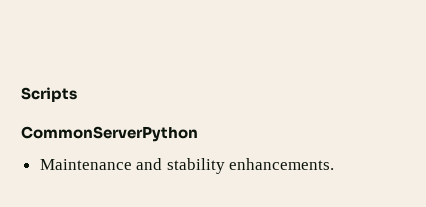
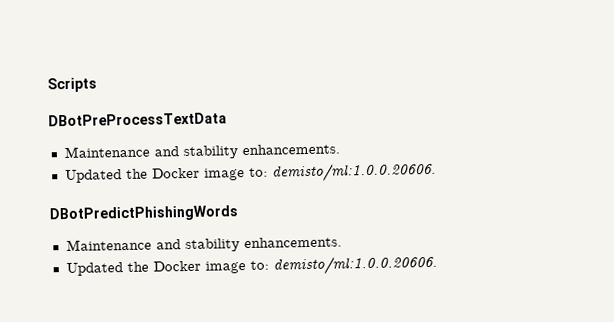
- CommonServerPython
+ DBotPreProcessTextData
  Maintenance and stability enhancements.
+ Updated the Docker image to: demisto/ml:1.0.0.20606.
+ DBotPredictPhishingWords
+ Maintenance and stability enhancements.
+ Updated the Docker image to: demisto/ml:1.0.0.20606.

